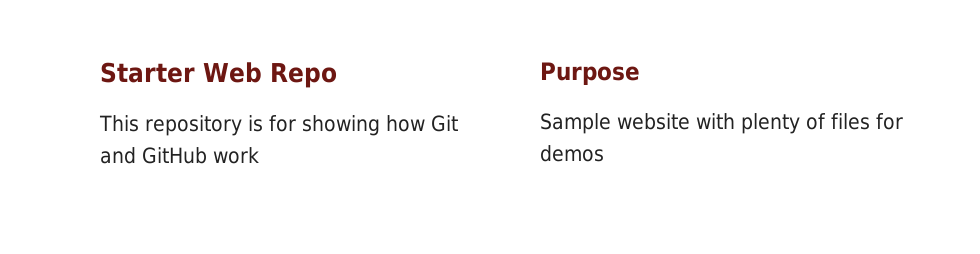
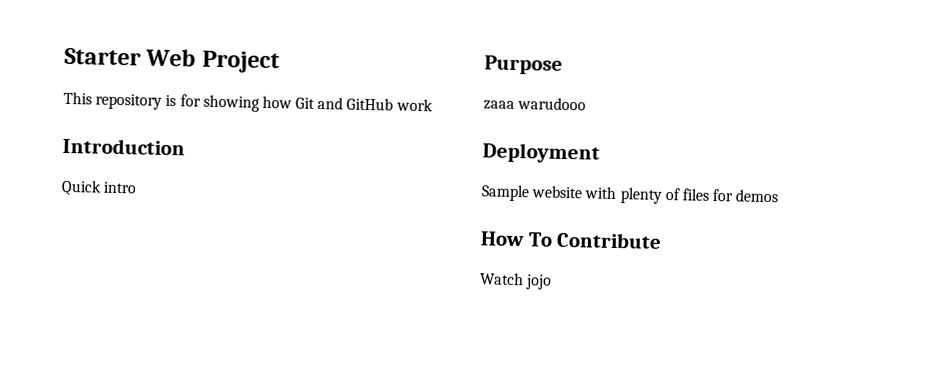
- Starter Web Repo
+ Starter Web Project
+ Introduction
+ Quick intro
  Purpose
+ zaaa warudooo
+ Deployment
+ How To Contribute
+ Watch jojo

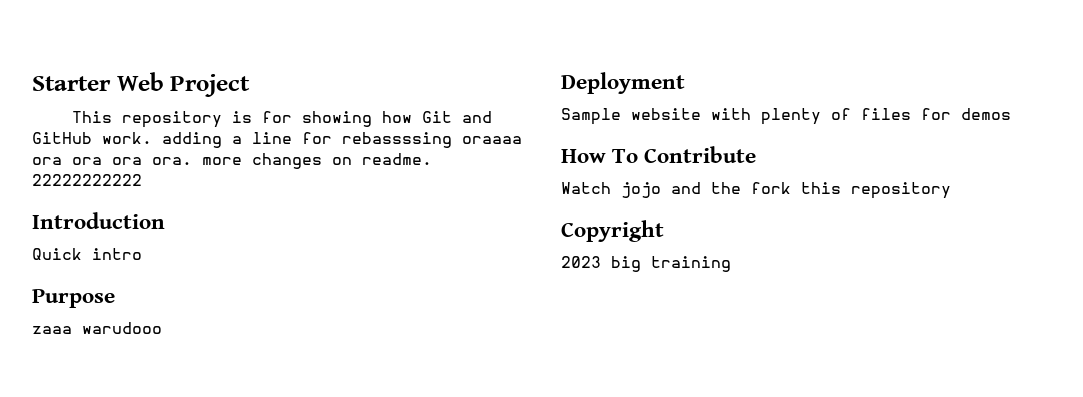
- This repository is for showing how Git and GitHub work
+ This repository is for showing how Git and GitHub work. adding a line for rebassssing oraaaa ora ora ora ora. more changes on readme. 22222222222
- Watch jojo
+ Watch jojo and the fork this repository
+ Copyright
+ 2023 big training

